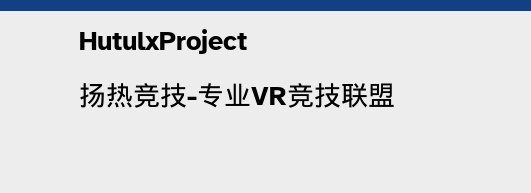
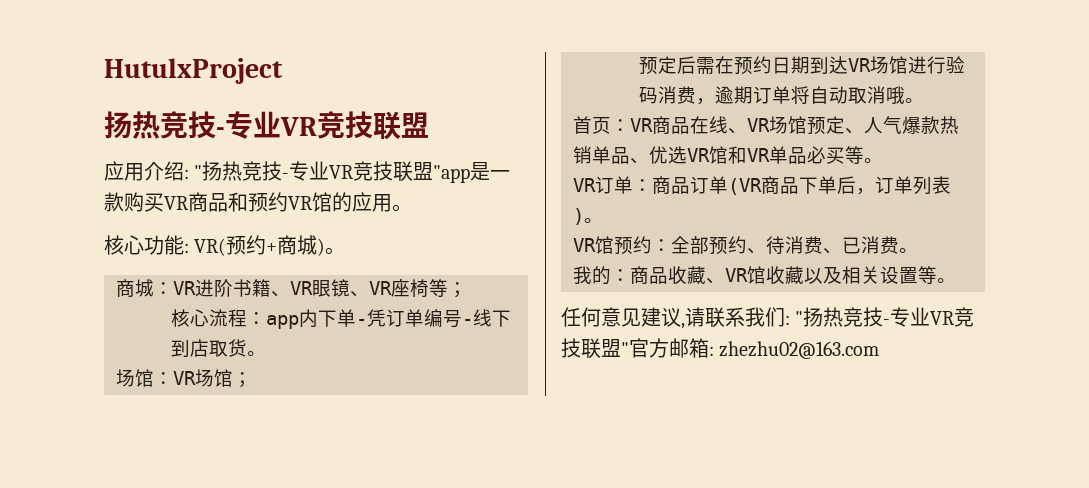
+ 应用介绍: "扬热竞技-专业VR竞技联盟"app是一款购买VR商品和预约VR馆的应用。
+ 核心功能: VR(预约+商城)。
+ 商城：VR进阶书籍、VR眼镜、VR座椅等；
+ 核心流程：app内下单-凭订单编号-线下到店取货。
+ 场馆：VR场馆；
+ 预定后需在预约日期到达VR场馆进行验码消费，逾期订单将自动取消哦。
+ 首页：VR商品在线、VR场馆预定、人气爆款热销单品、优选VR馆和VR单品必买等。
+ VR订单：商品订单(VR商品下单后，订单列表)。
+ VR馆预约：全部预约、待消费、已消费。
+ 我的：商品收藏、VR馆收藏以及相关设置等。
+ 任何意见建议,请联系我们: "扬热竞技-专业VR竞技联盟"官方邮箱: zhezhu02@163.com

